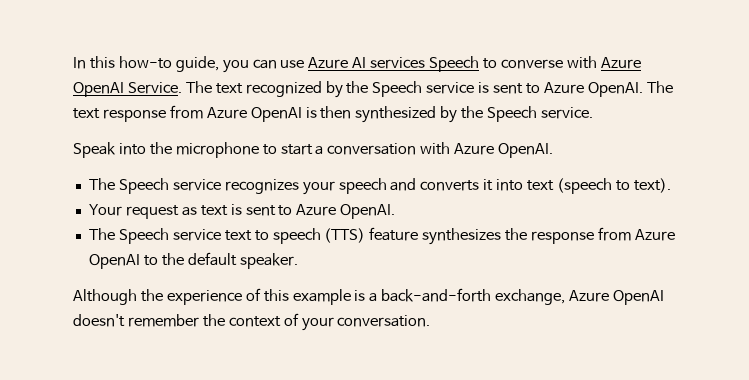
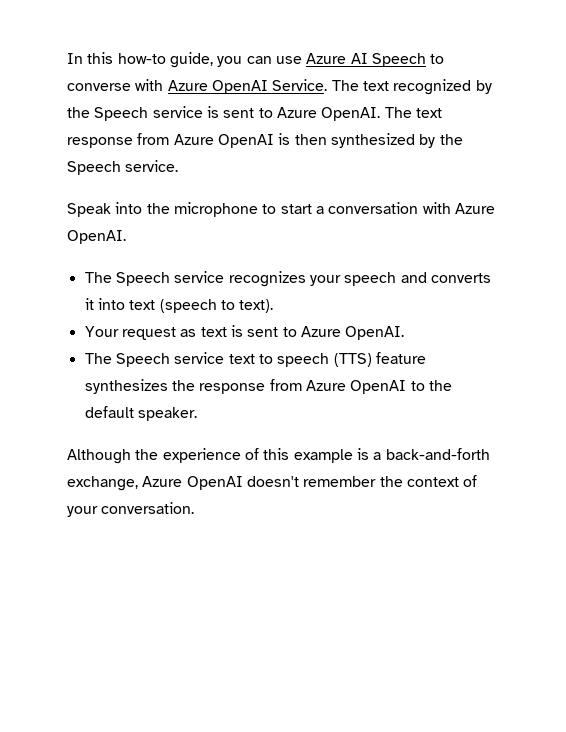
- In this how-to guide, you can use Azure AI services Speech to converse with Azure OpenAI Service.
+ In this how-to guide, you can use Azure AI Speech to converse with Azure OpenAI Service.

